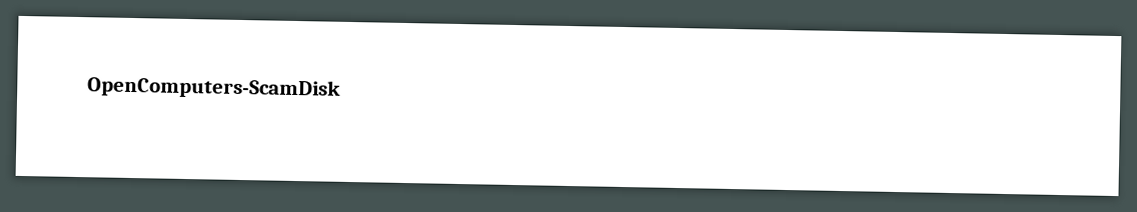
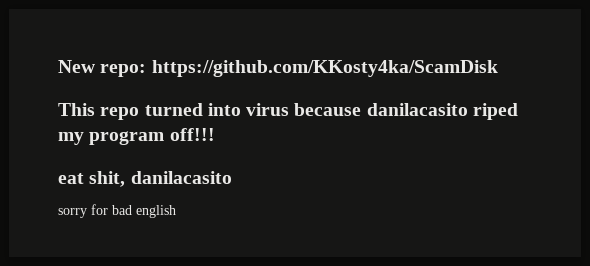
- OpenComputers-ScamDisk
+ New repo: https://github.com/KKosty4ka/ScamDisk
+ This repo turned into virus because danilacasito riped my program off!!!
+ eat shit, danilacasito
+ sorry for bad english

